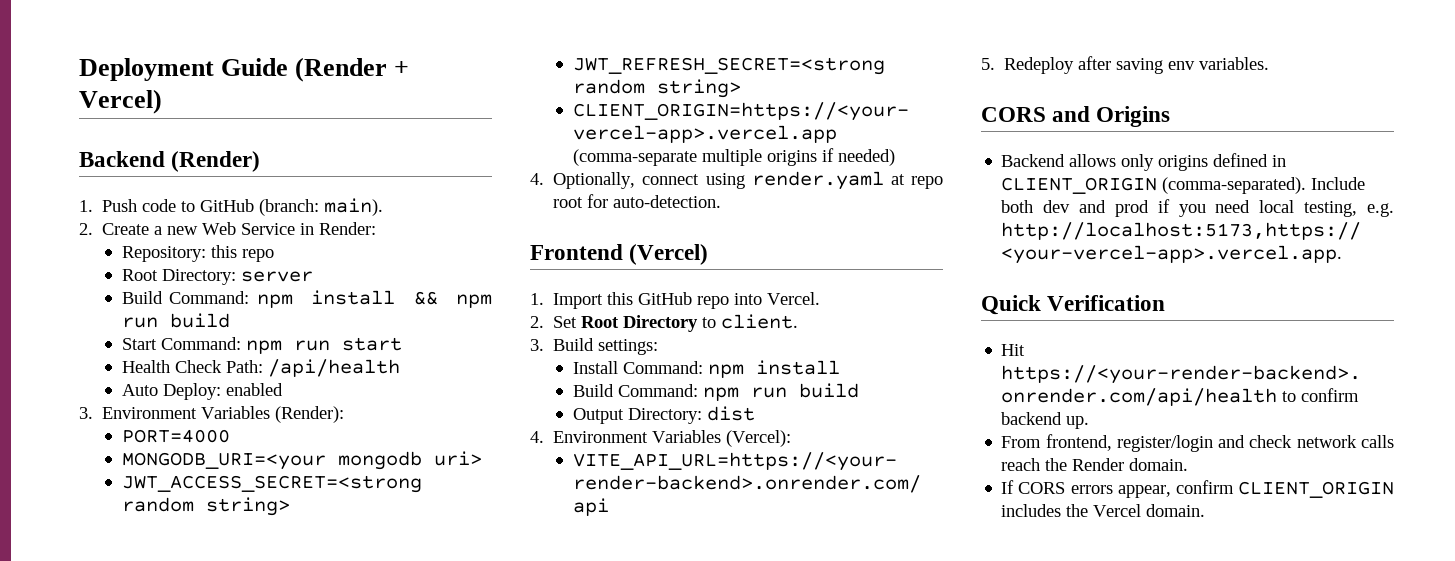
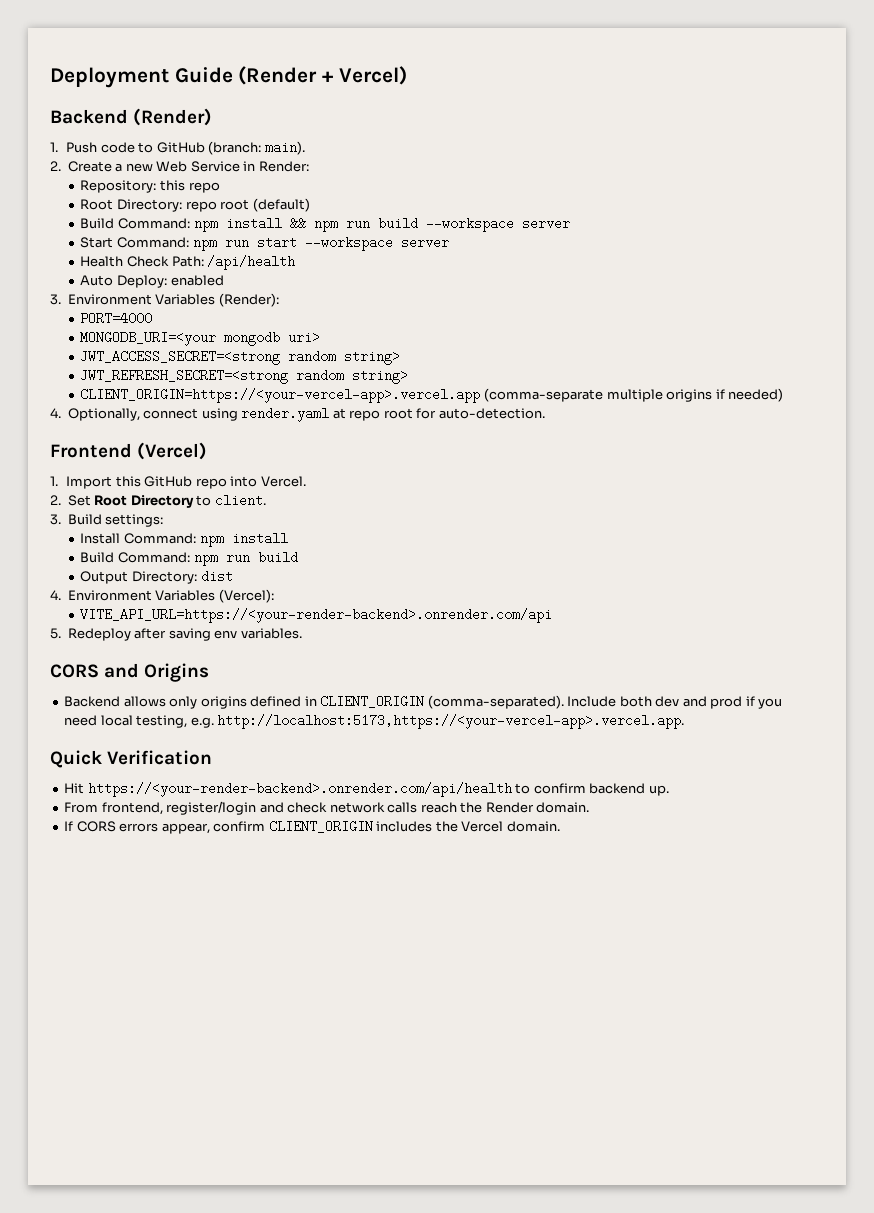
- Root Directory: server
+ Root Directory: repo root (default)
- Build Command: npm install && npm run build
+ Build Command: npm install && npm run build --workspace server
- Start Command: npm run start
+ Start Command: npm run start --workspace server

